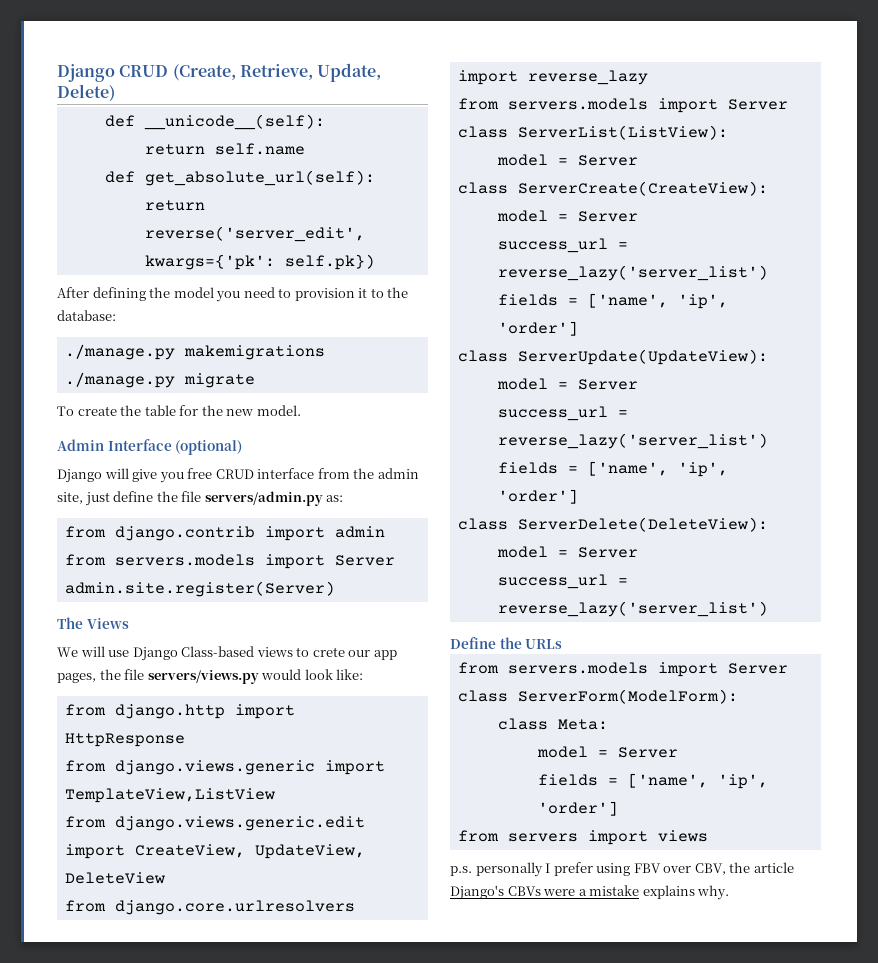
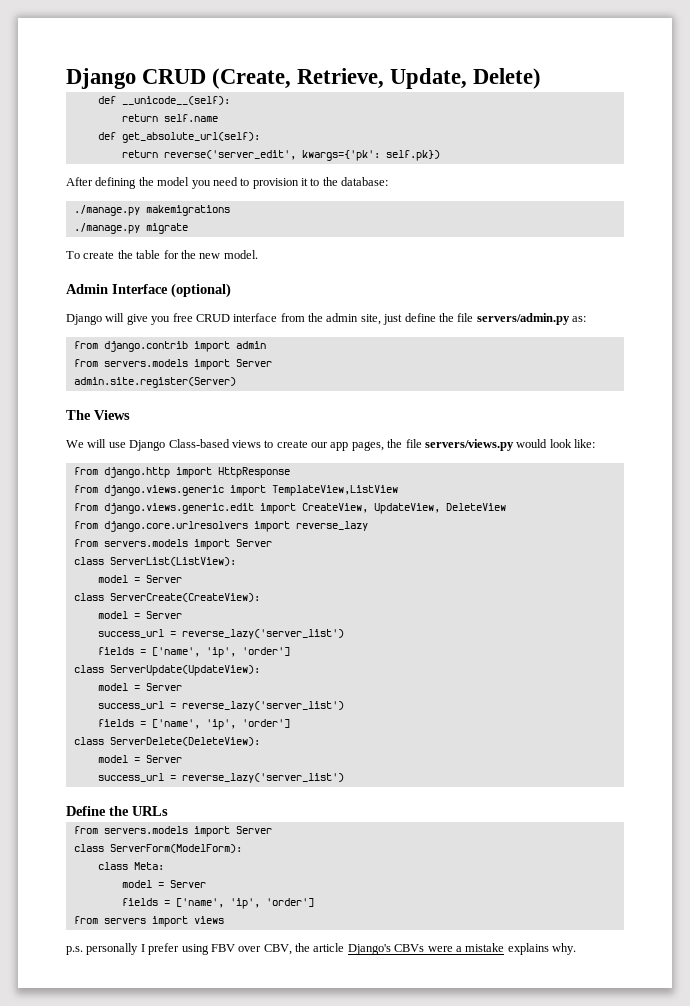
- We will use Django Class-based views to crete our app pages, the file servers/views.py would look like:
+ We will use Django Class-based views to create our app pages, the file servers/views.py would look like:

